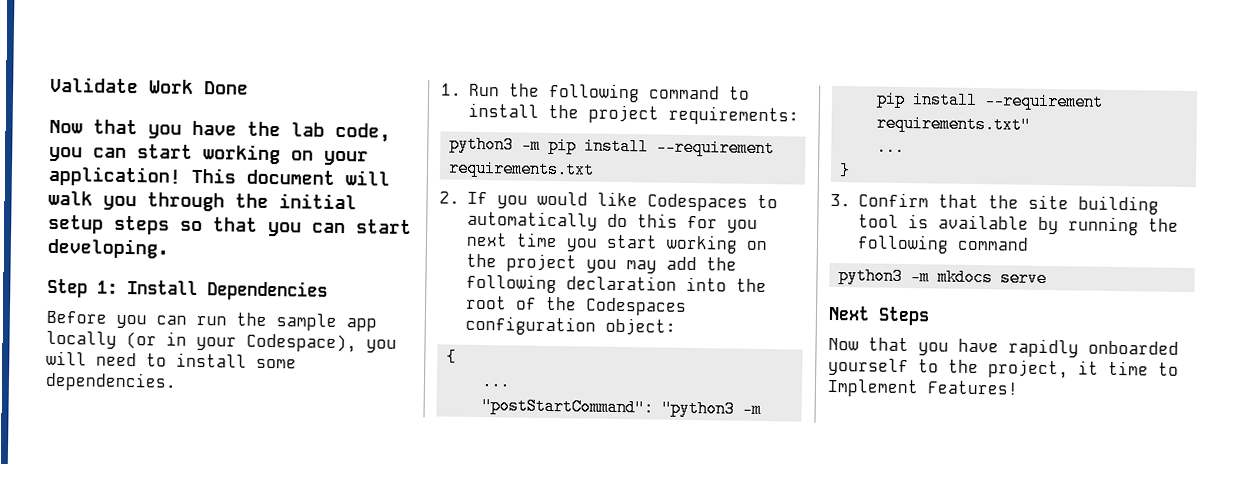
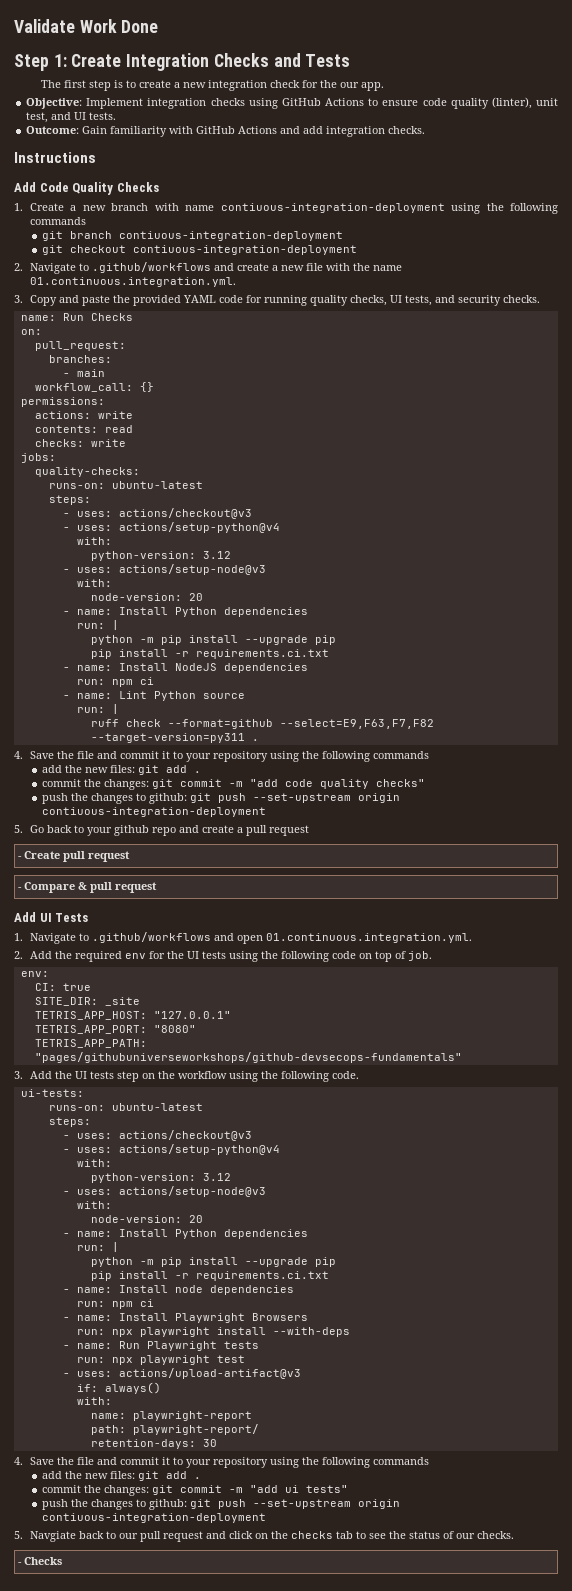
- Now that you have the lab code, you can start working on your application! This document will walk you through the initial setup steps so that you can start developing.
- Step 1: Install Dependencies
- Before you can run the sample app locally (or in your Codespace), you will need to install some dependencies.
- 1. Run the following command to install the project requirements:
- python3 -m pip install --requirement requirements.txt
- 2. If you would like Codespaces to automatically do this for you next time you start working on the project you may add the following declaration into the root of the Codespaces configuration object:
- {
- ...
- "postStartCommand": "python3 -m pip install --requirement requirements.txt"
- ...
- }
- 3. Confirm that the site building tool is available by running the following command
- python3 -m mkdocs serve
- Next Steps
- Now that you have rapidly onboarded yourself to the project, it time to Implement Features!
+ Step 1: Create Integration Checks and Tests
+ The first step is to create a new integration check for the our app.
+ Objective: Implement integration checks using GitHub Actions to ensure code quality (linter), unit test, and UI tests.
+ Outcome: Gain familiarity with GitHub Actions and add integration checks.
+ Instructions
+ Add Code Quality Checks
+ 1. Create a new branch with name contiuous-integration-deployment using the following commands
+ git branch contiuous-integration-deployment
+ git checkout contiuous-integration-deployment
+ 2. Navigate to .github/workflows and create a new file with the name 01.continuous.integration.yml.
+ 3. Copy and paste the provided YAML code for running quality checks, UI tests, and security checks.
+ name: Run Checks
+ on:
+ pull_request:
+ branches:
+ - main
+ workflow_call: {}
+ permissions:
+ actions: write
+ contents: read
+ checks: write
+ jobs:
+ quality-checks:
+ runs-on: ubuntu-latest
+ steps:
+ - uses: actions/checkout@v3
+ - uses: actions/setup-python@v4
+ with:
+ python-version: 3.12
+ - uses: actions/setup-node@v3
+ with:
+ node-version: 20
+ - name: Install Python dependencies
+ run: |
+ python -m pip install --upgrade pip
+ pip install -r requirements.ci.txt
+ - name: Install NodeJS dependencies
+ run: npm ci
+ - name: Lint Python source
+ run: |
+ ruff check --format=github --select=E9,F63,F7,F82 --target-version=py311 .
+ 4. Save the file and commit it to your repository using the following commands
+ add the new files: git add .
+ commit the changes: git commit -m "add code quality checks"
+ push the changes to github: git push --set-upstream origin contiuous-integration-deployment
+ 5. Go back to your github repo and create a pull request
+ - Create pull request
+ - Compare & pull request
+ Add UI Tests
+ 1. Navigate to .github/workflows and open 01.continuous.integration.yml.
+ 2. Add the required env for the UI tests using the following code on top of job.
+ env:
+ CI: true
+ SITE_DIR: _site
+ TETRIS_APP_HOST: "127.0.0.1"
+ TETRIS_APP_PORT: "8080"
+ TETRIS_APP_PATH: "pages/githubuniverseworkshops/github-devsecops-fundamentals"
+ 3. Add the UI tests step on the workflow using the following code.
+ ui-tests:
+ runs-on: ubuntu-latest
+ steps:
+ - uses: actions/checkout@v3
+ - uses: actions/setup-python@v4
+ with:
+ python-version: 3.12
+ - uses: actions/setup-node@v3
+ with:
+ node-version: 20
+ - name: Install Python dependencies
+ run: |
+ python -m pip install --upgrade pip
+ pip install -r requirements.ci.txt
+ - name: Install node dependencies
+ run: npm ci
+ - name: Install Playwright Browsers
+ run: npx playwright install --with-deps
+ - name: Run Playwright tests
+ run: npx playwright test
+ - uses: actions/upload-artifact@v3
+ if: always()
+ with:
+ name: playwright-report
+ path: playwright-report/
+ retention-days: 30
+ 4. Save the file and commit it to your repository using the following commands
+ add the new files: git add .
+ commit the changes: git commit -m "add ui tests"
+ push the changes to github: git push --set-upstream origin contiuous-integration-deployment
+ 5. Navgiate back to our pull request and click on the checks tab to see the status of our checks.
+ - Checks

